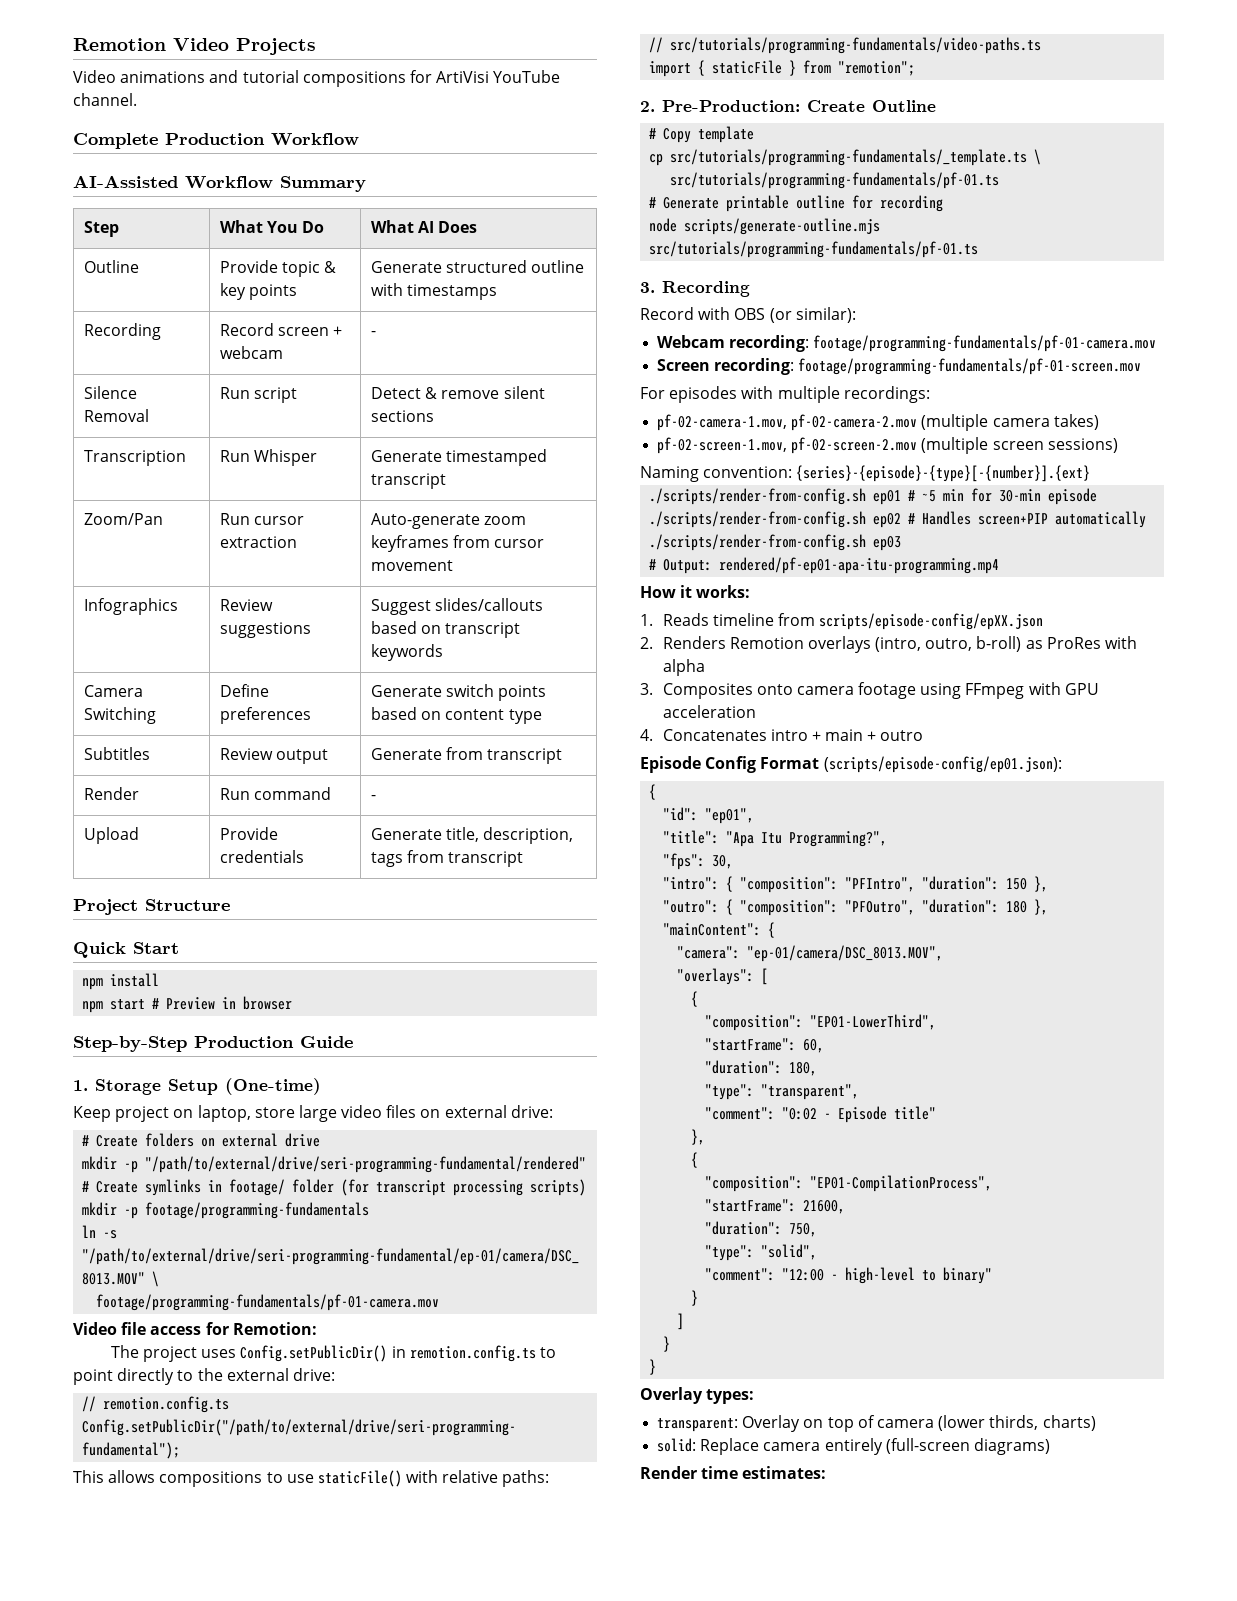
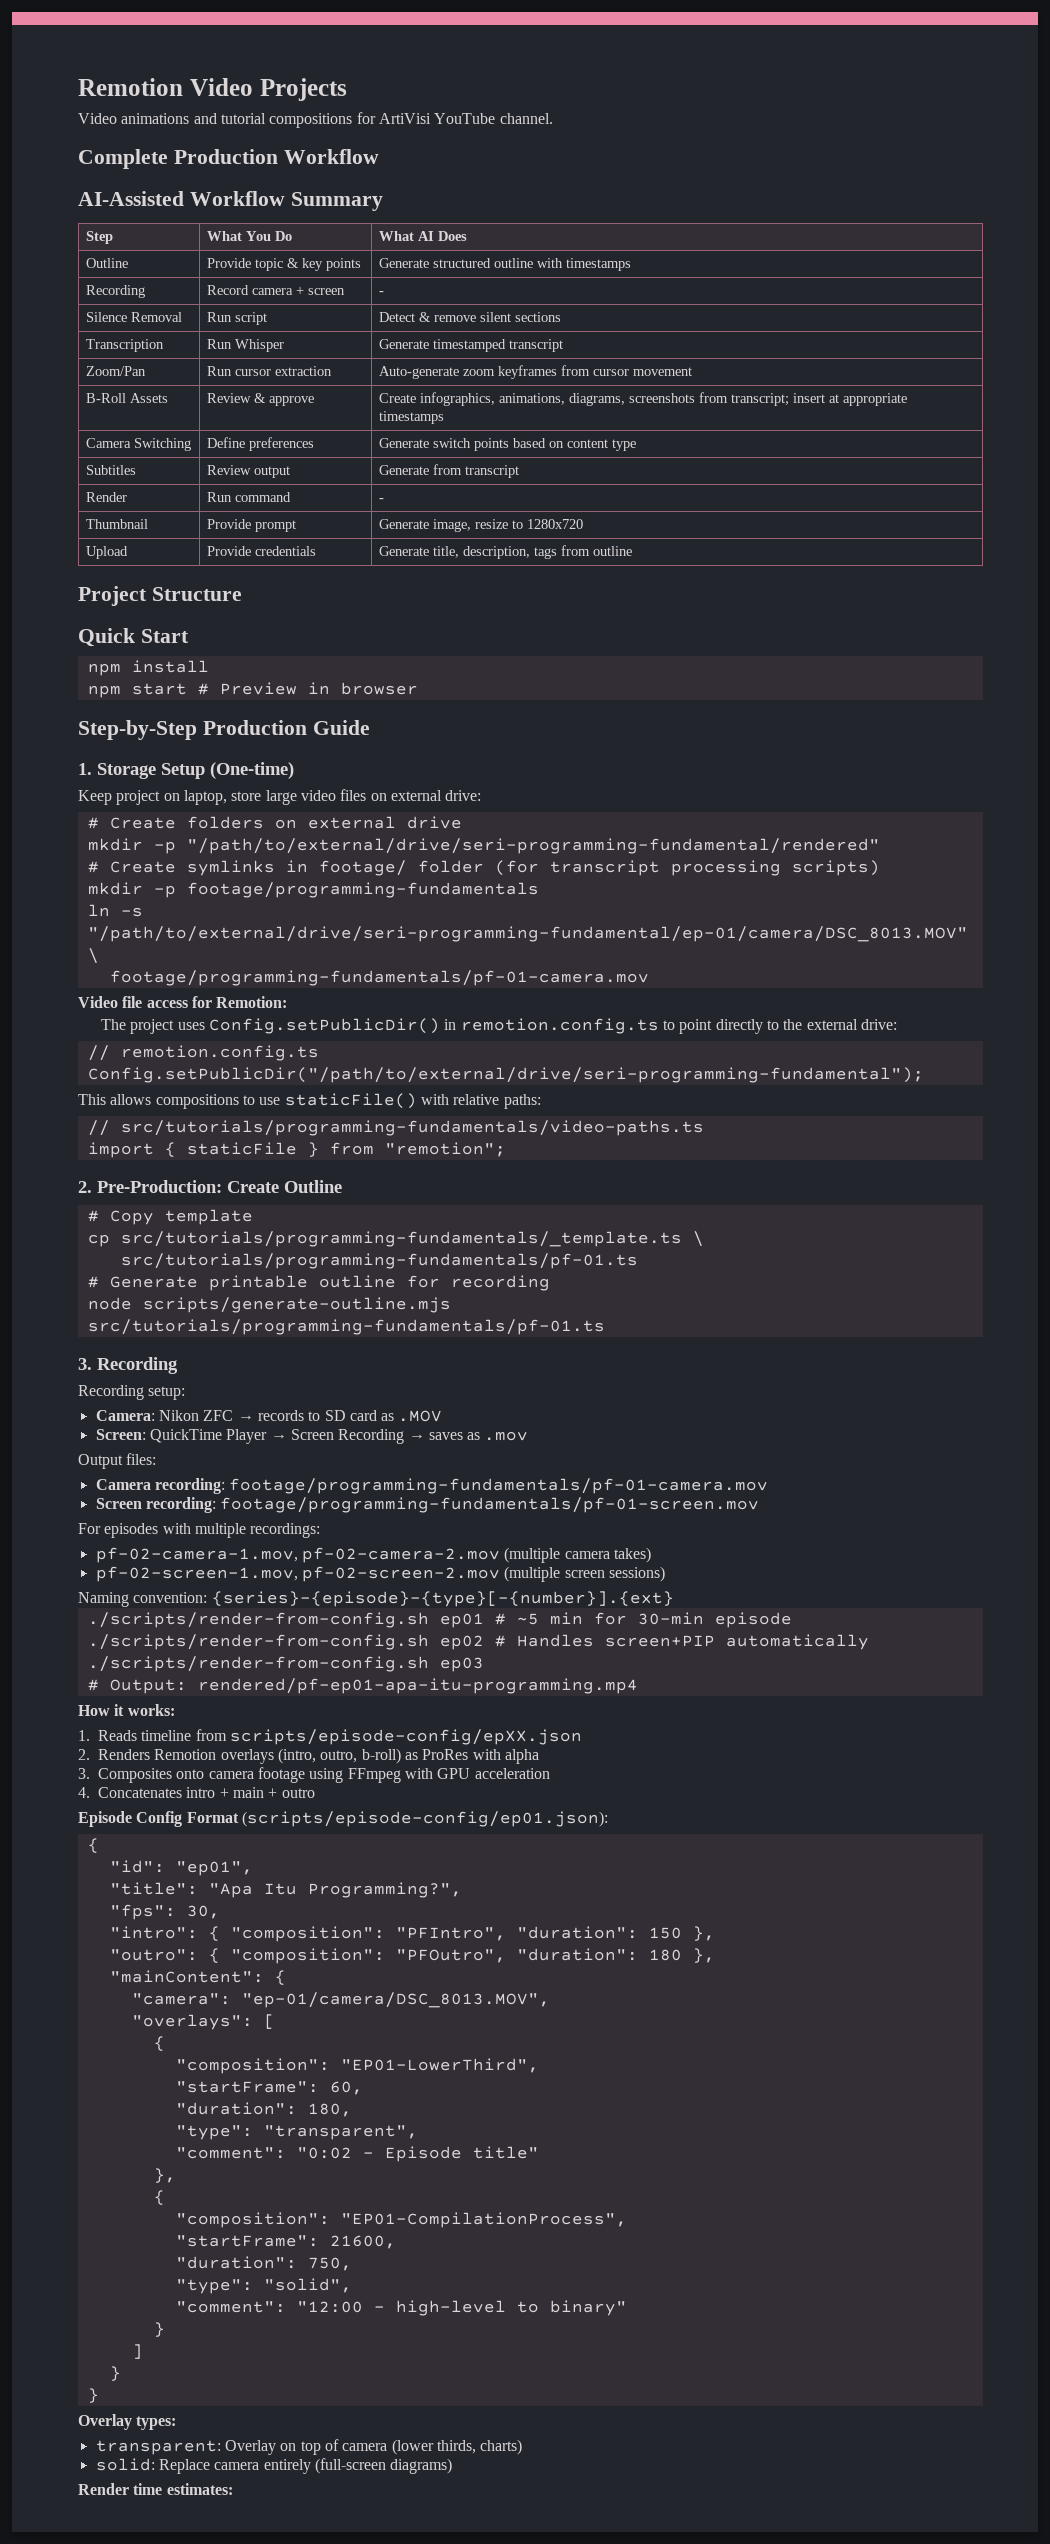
- Recording | Record screen + webcam | -
+ Recording | Record camera + screen | -
- Infographics | Review suggestions | Suggest slides/callouts based on transcript keywords
+ B-Roll Assets | Review & approve | Create infographics, animations, diagrams, screenshots from transcript; insert at appropriate timestamps
+ Thumbnail | Provide prompt | Generate image, resize to 1280x720
- Upload | Provide credentials | Generate title, description, tags from transcript
+ Upload | Provide credentials | Generate title, description, tags from outline
- Record with OBS (or similar):
- Webcam recording: footage/programming-fundamentals/pf-01-camera.mov
+ Recording setup:
+ Camera: Nikon ZFC → records to SD card as .MOV
+ Screen: QuickTime Player → Screen Recording → saves as .mov
+ Output files:
+ Camera recording: footage/programming-fundamentals/pf-01-camera.mov

